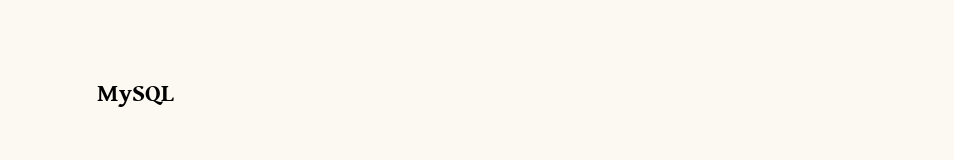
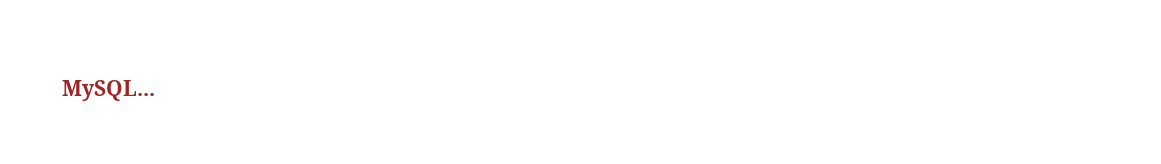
- MySQL
+ MySQL...

